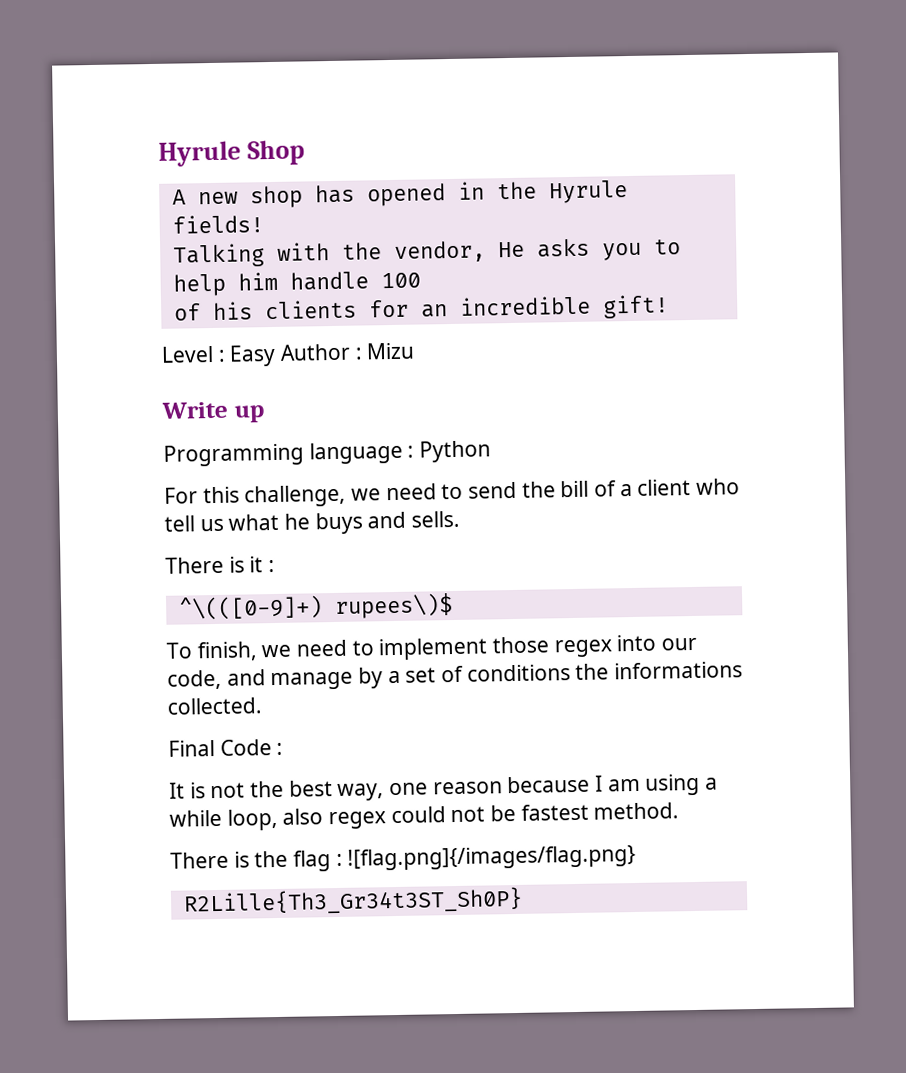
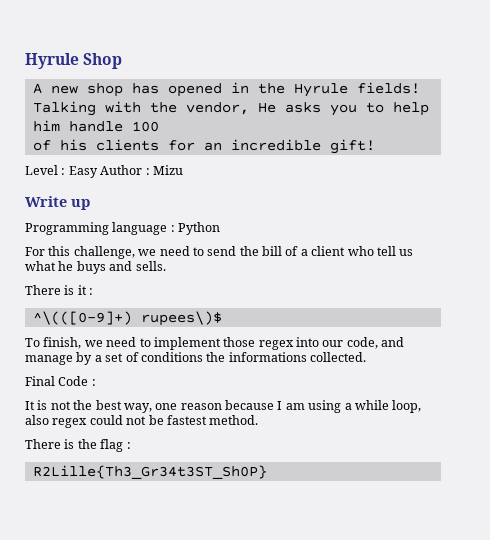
- There is the flag : ![flag.png]{/images/flag.png}
+ There is the flag :

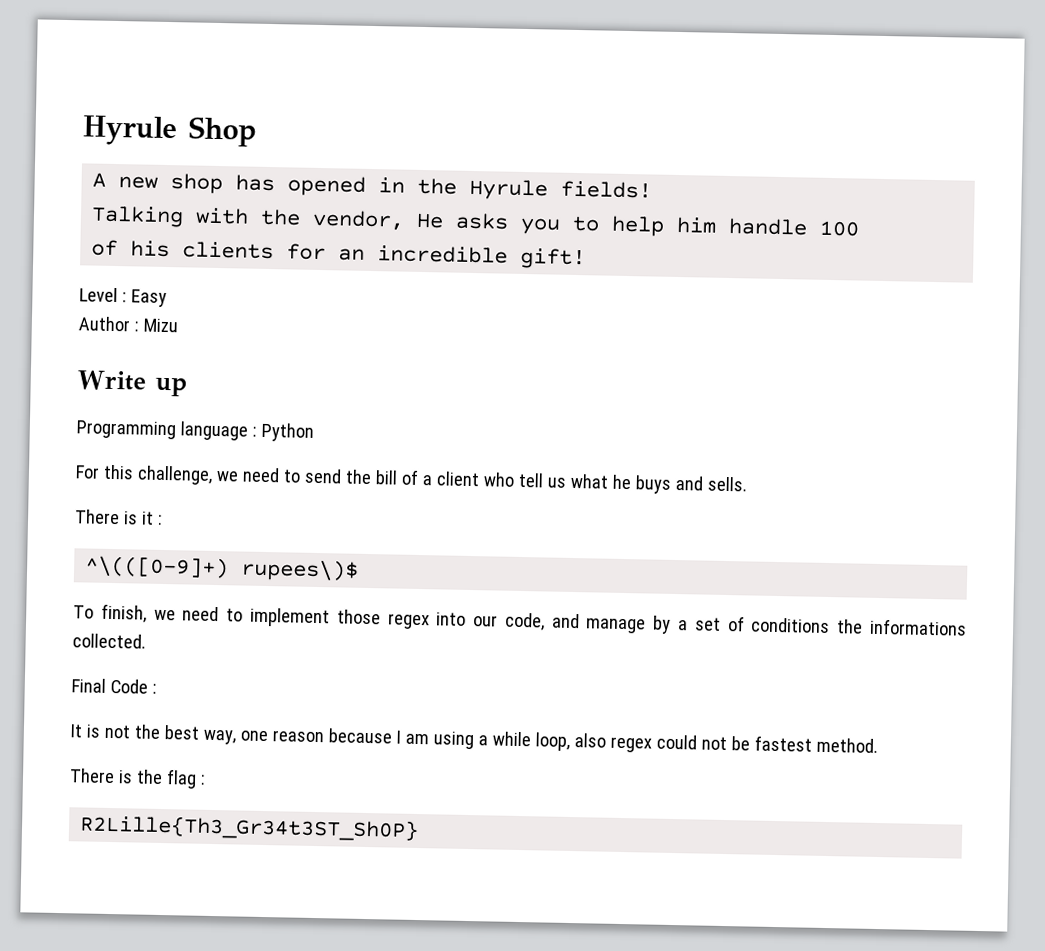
- Level : Easy Author : Mizu
+ Level : Easy
+ Author : Mizu

